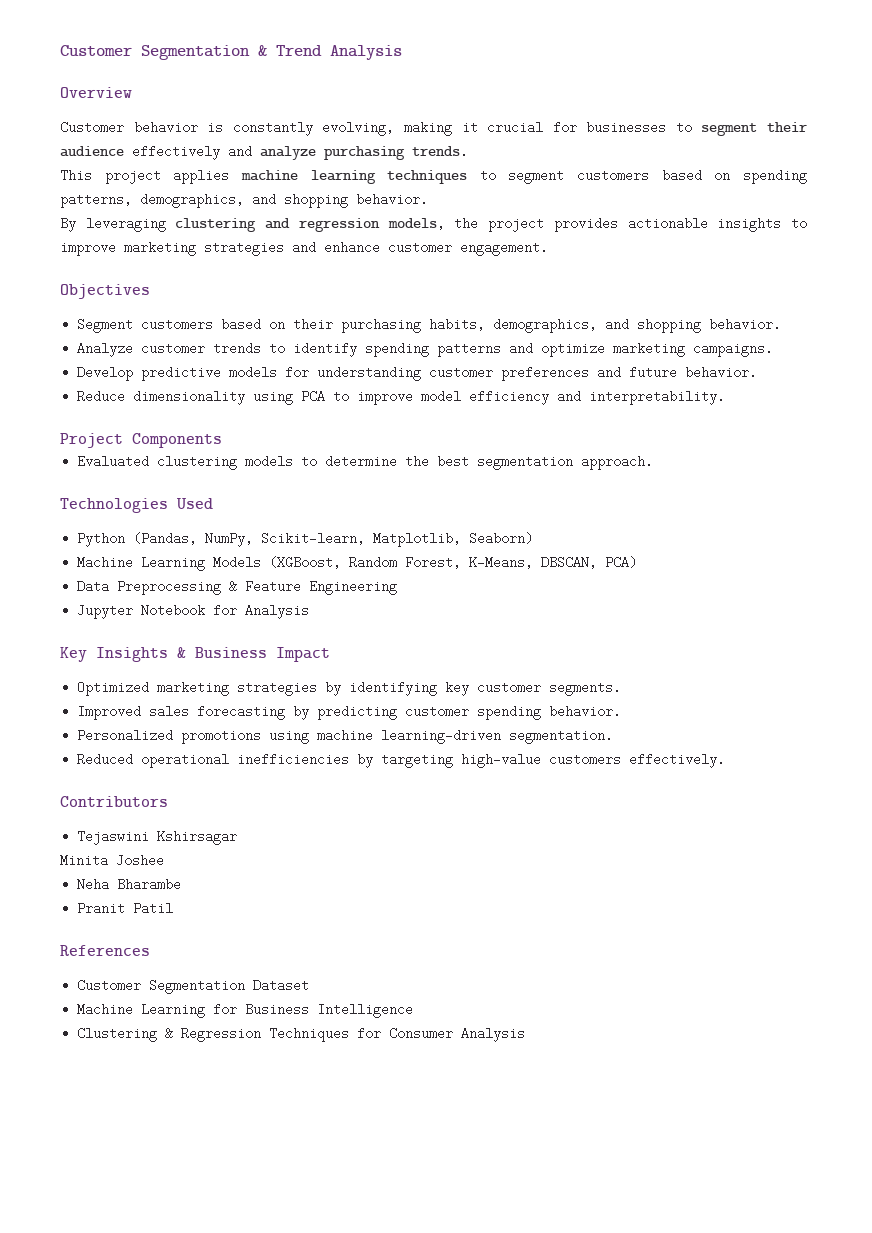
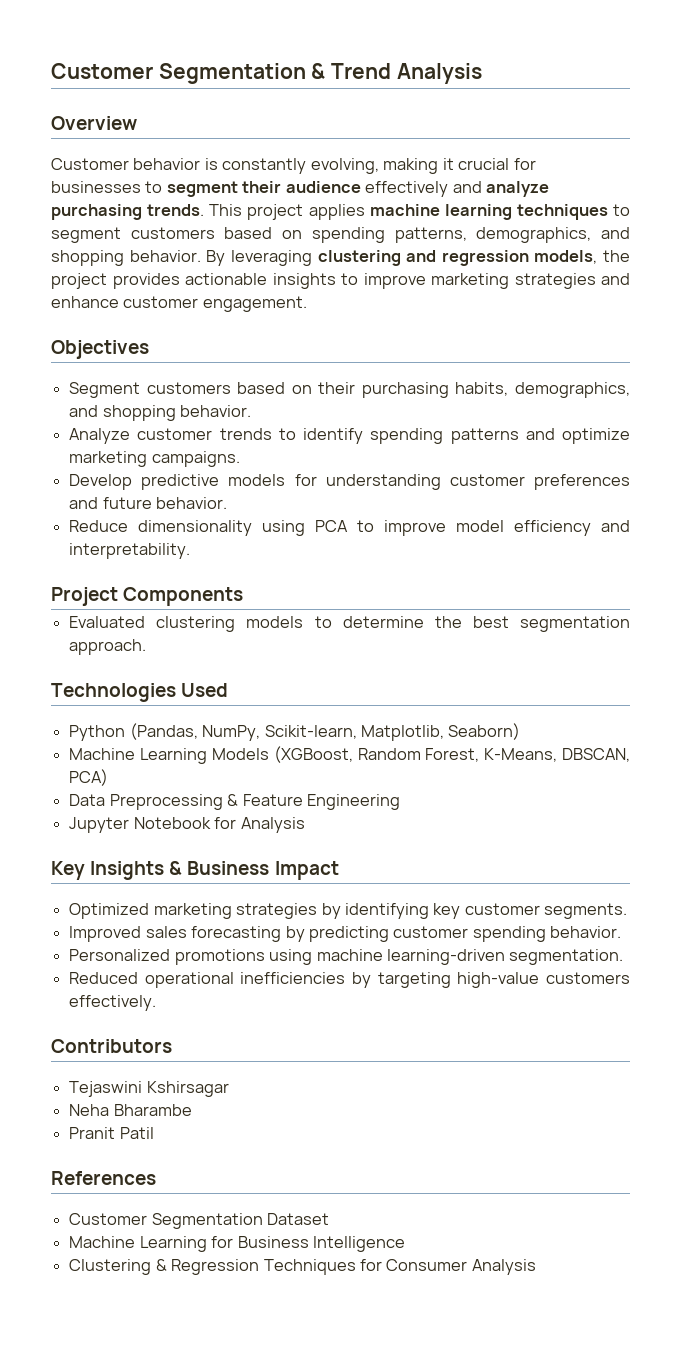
- Customer behavior is constantly evolving, making it crucial for businesses to segment their audience effectively and analyze purchasing trends.
- This project applies machine learning techniques to segment customers based on spending patterns, demographics, and shopping behavior.
- By leveraging clustering and regression models, the project provides actionable insights to improve marketing strategies and enhance customer engagement.
+ Customer behavior is constantly evolving, making it crucial for businesses to segment their audience effectively and analyze purchasing trends. This project applies machine learning techniques to segment customers based on spending patterns, demographics, and shopping behavior. By leveraging clustering and regression models, the project provides actionable insights to improve marketing strategies and enhance customer engagement.
- Minita Joshee

